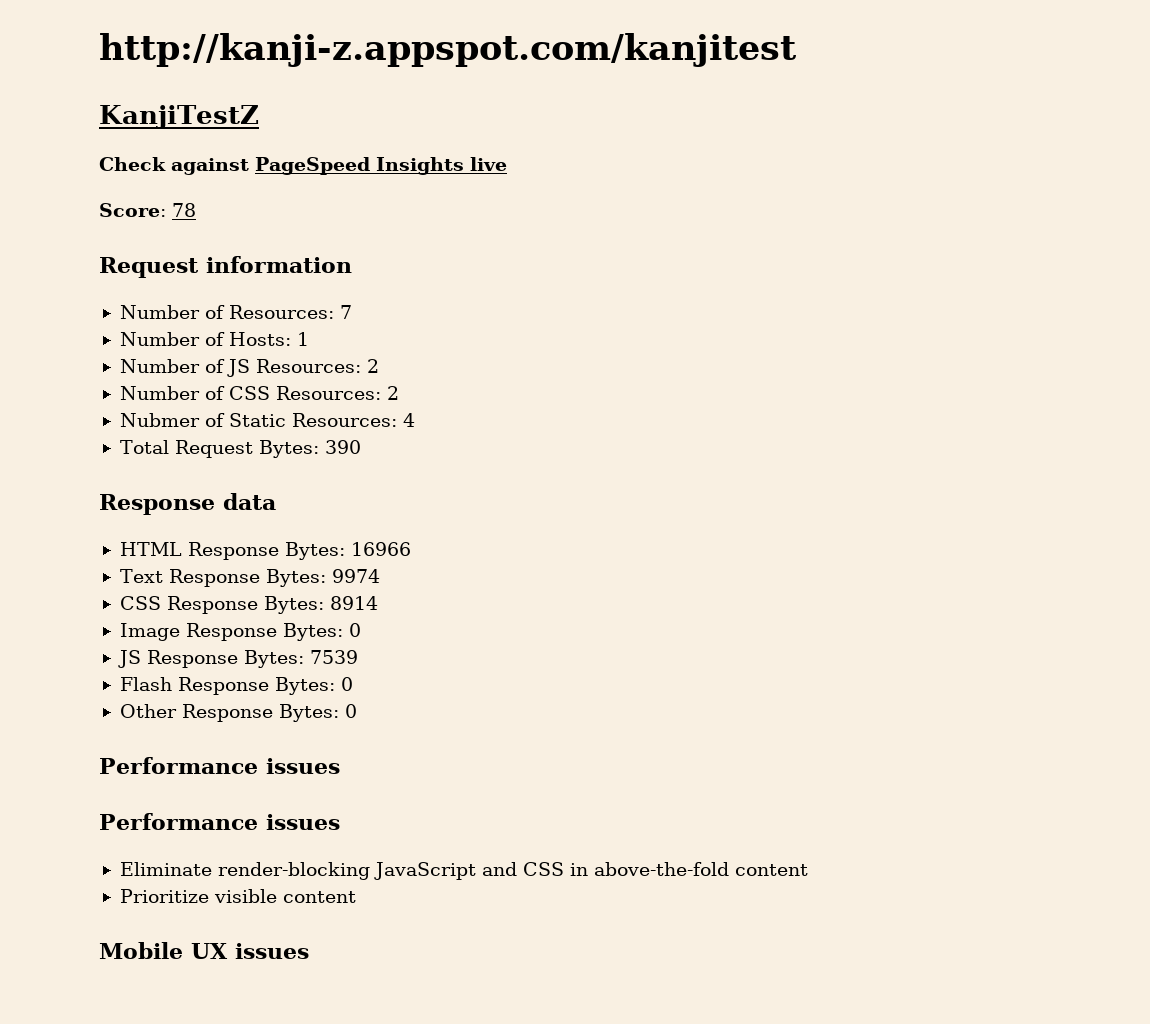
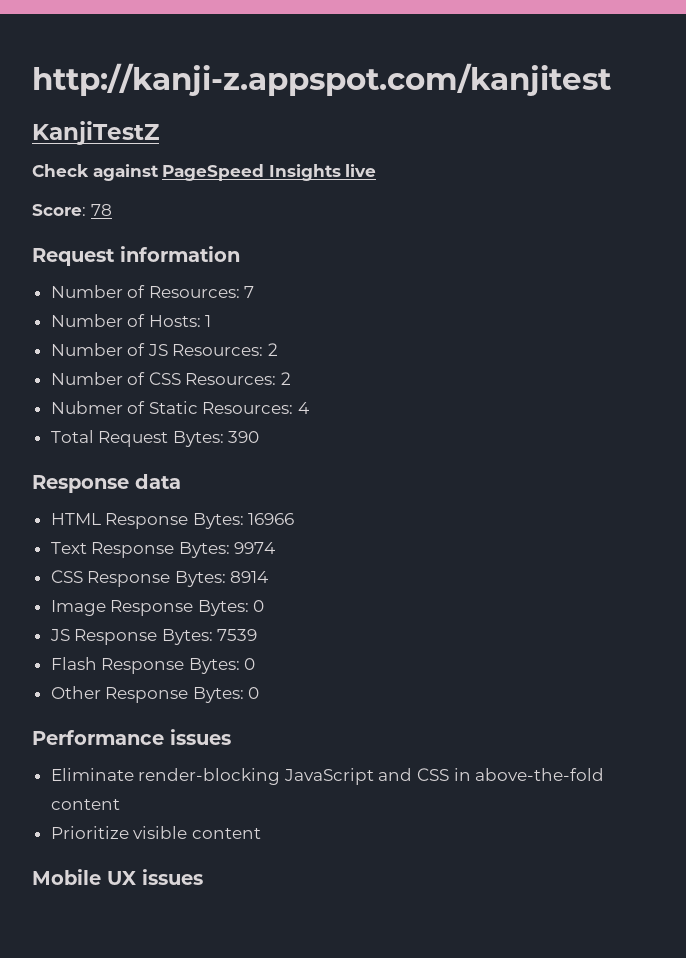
  Other Response Bytes: 0
- Performance issues

